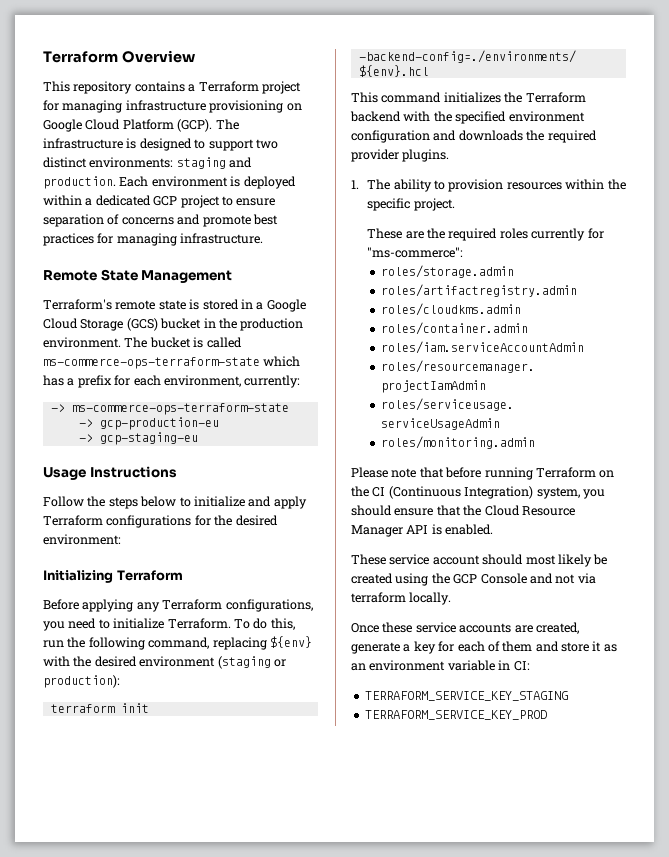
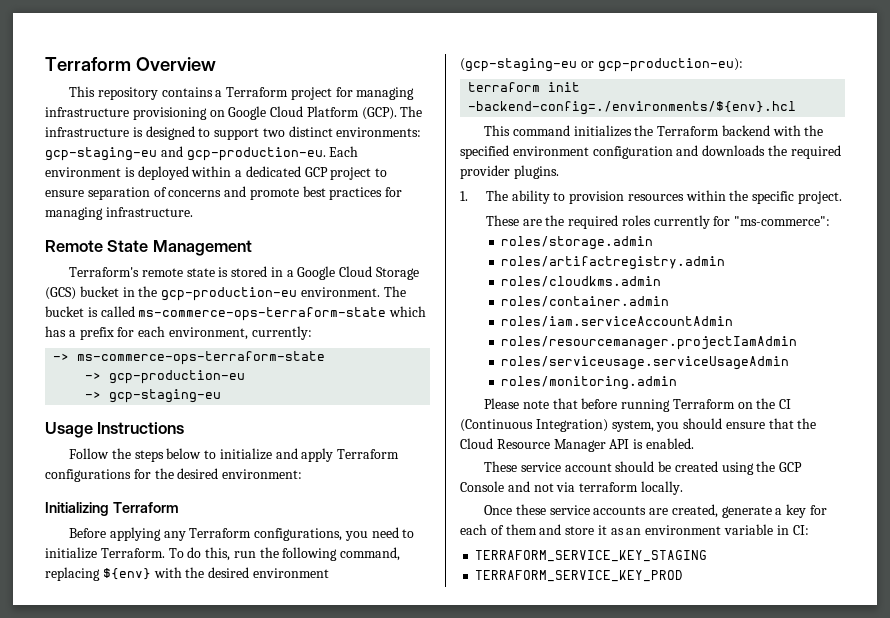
- The infrastructure is designed to support two distinct environments: staging and production.
+ The infrastructure is designed to support two distinct environments: gcp-staging-eu and gcp-production-eu.
- Terraform's remote state is stored in a Google Cloud Storage (GCS) bucket in the production environment.
+ Terraform's remote state is stored in a Google Cloud Storage (GCS) bucket in the gcp-production-eu environment.
- To do this, run the following command, replacing ${env} with the desired environment (staging or production):
+ To do this, run the following command, replacing ${env} with the desired environment (gcp-staging-eu or gcp-production-eu):
- These service account should most likely be created using the GCP Console and not via terraform locally.
+ These service account should be created using the GCP Console and not via terraform locally.

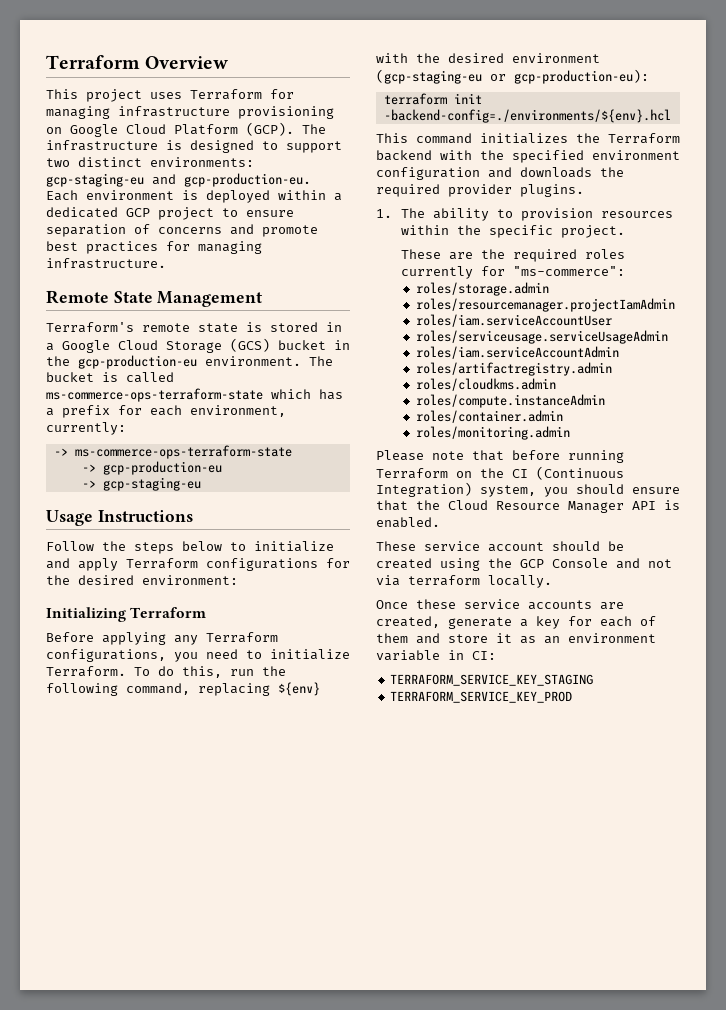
- This repository contains a Terraform project for managing infrastructure provisioning on Google Cloud Platform (GCP).
+ This project uses Terraform for managing infrastructure provisioning on Google Cloud Platform (GCP).
+ roles/resourcemanager.projectIamAdmin
+ roles/iam.serviceAccountUser
+ roles/serviceusage.serviceUsageAdmin
+ roles/iam.serviceAccountAdmin
+ roles/compute.instanceAdmin
- roles/iam.serviceAccountAdmin
- roles/resourcemanager.projectIamAdmin
- roles/serviceusage.serviceUsageAdmin

